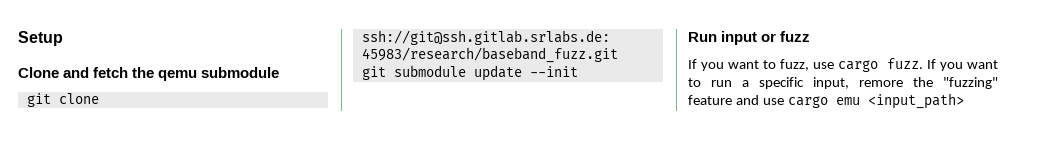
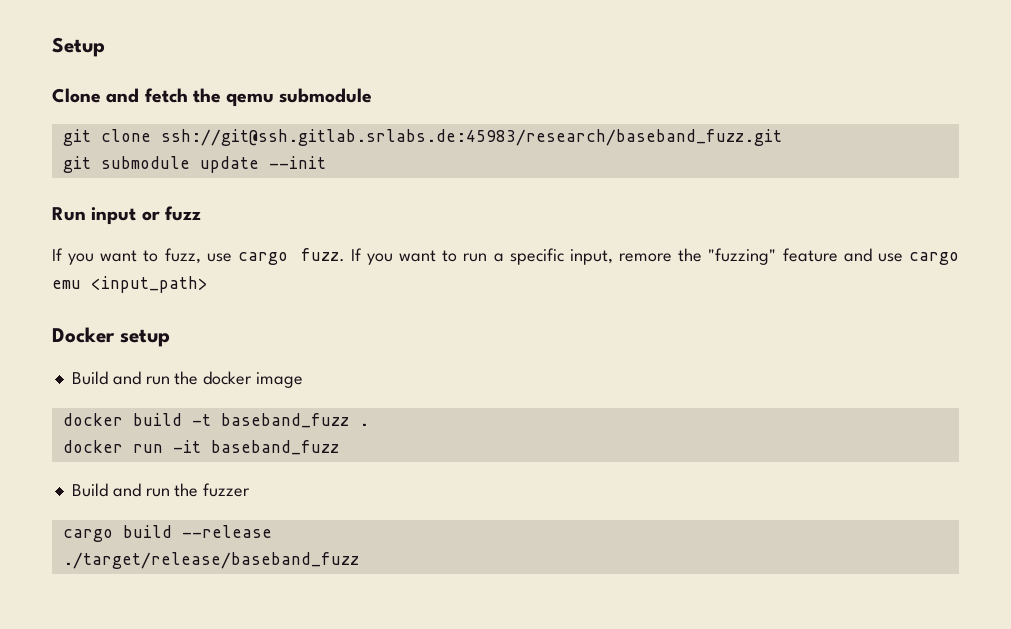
+ Docker setup
+ Build and run the docker image
+ docker build -t baseband_fuzz .
+ docker run -it baseband_fuzz
+ Build and run the fuzzer
+ cargo build --release
+ ./target/release/baseband_fuzz

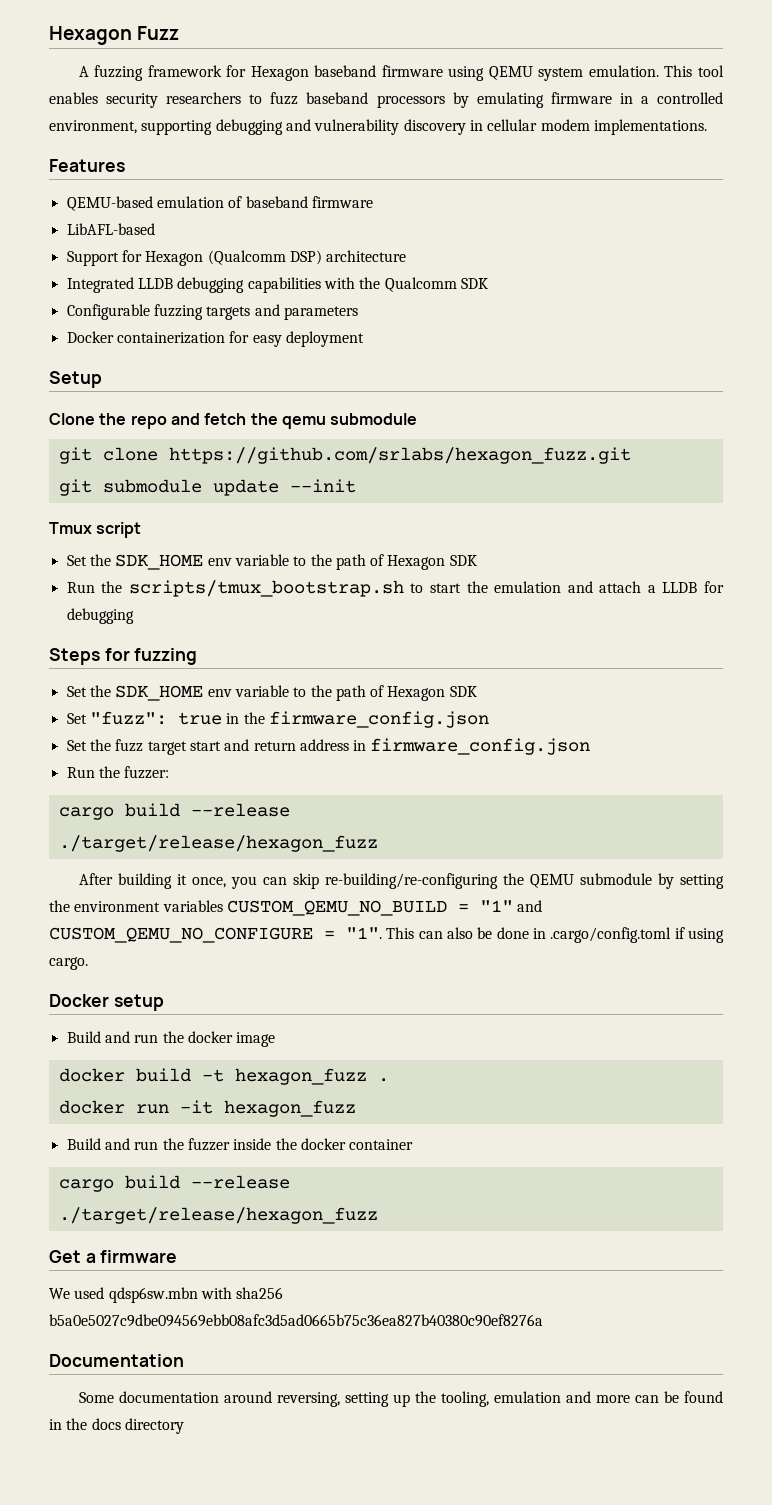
+ Hexagon Fuzz
+ A fuzzing framework for Hexagon baseband firmware using QEMU system emulation. This tool enables security researchers to fuzz baseband processors by emulating firmware in a controlled environment, supporting debugging and vulnerability discovery in cellular modem implementations.
+ Features
+ QEMU-based emulation of baseband firmware
+ LibAFL-based
+ Support for Hexagon (Qualcomm DSP) architecture
+ Integrated LLDB debugging capabilities with the Qualcomm SDK
+ Configurable fuzzing targets and parameters
+ Docker containerization for easy deployment
- Clone and fetch the qemu submodule
+ Clone the repo and fetch the qemu submodule
- git clone ssh://git@ssh.gitlab.srlabs.de:45983/research/baseband_fuzz.git
+ git clone https://github.com/srlabs/hexagon_fuzz.git
- Run input or fuzz
- If you want to fuzz, use cargo fuzz. If you want to run a specific input, remore the "fuzzing" feature and use cargo emu <input_path>
+ Tmux script
+ Set the SDK_HOME env variable to the path of Hexagon SDK
+ Run the scripts/tmux_bootstrap.sh to start the emulation and attach a LLDB for debugging
+ Steps for fuzzing
+ Set the SDK_HOME env variable to the path of Hexagon SDK
+ Set "fuzz": true in the firmware_config.json
+ Set the fuzz target start and return address in firmware_config.json
+ Run the fuzzer:
+ cargo build --release
+ ./target/release/hexagon_fuzz
+ After building it once, you can skip re-building/re-configuring the QEMU submodule by setting the environment variables CUSTOM_QEMU_NO_BUILD = "1" and CUSTOM_QEMU_NO_CONFIGURE = "1". This can also be done in .cargo/config.toml if using cargo.
- docker build -t baseband_fuzz .
+ docker build -t hexagon_fuzz .
- docker run -it baseband_fuzz
+ docker run -it hexagon_fuzz
- Build and run the fuzzer
+ Build and run the fuzzer inside the docker container
  cargo build --release
- ./target/release/baseband_fuzz
+ ./target/release/hexagon_fuzz
+ Get a firmware
+ We used qdsp6sw.mbn with sha256 b5a0e5027c9dbe094569ebb08afc3d5ad0665b75c36ea827b40380c90ef8276a
+ Documentation
+ Some documentation around reversing, setting up the tooling, emulation and more can be found in the docs directory

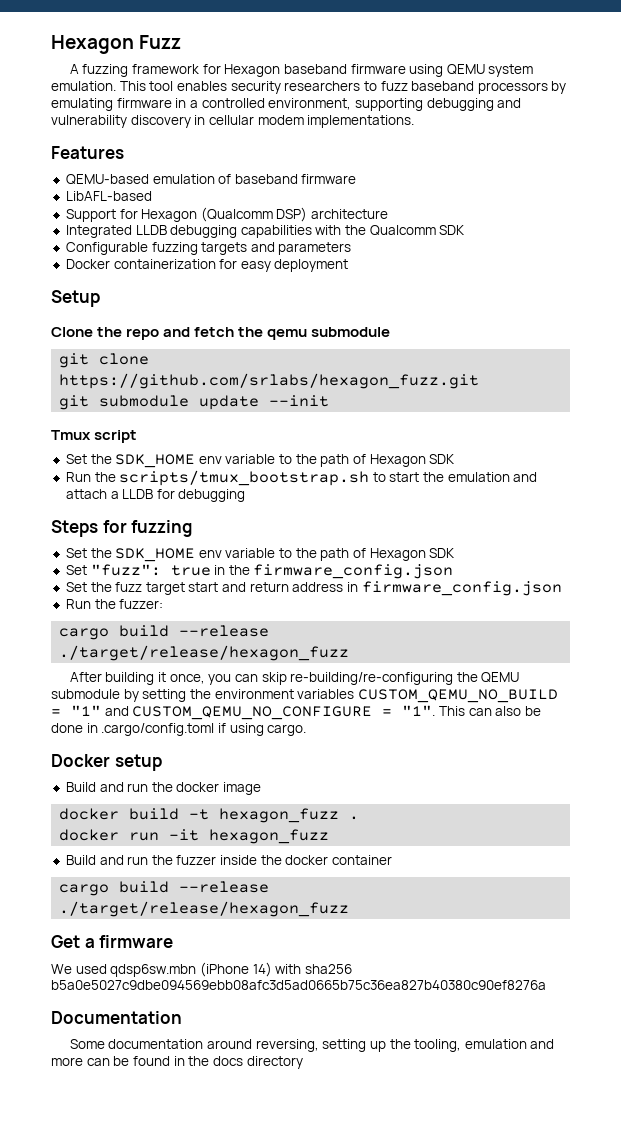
- We used qdsp6sw.mbn with sha256 b5a0e5027c9dbe094569ebb08afc3d5ad0665b75c36ea827b40380c90ef8276a
+ We used qdsp6sw.mbn (iPhone 14) with sha256 b5a0e5027c9dbe094569ebb08afc3d5ad0665b75c36ea827b40380c90ef8276a

